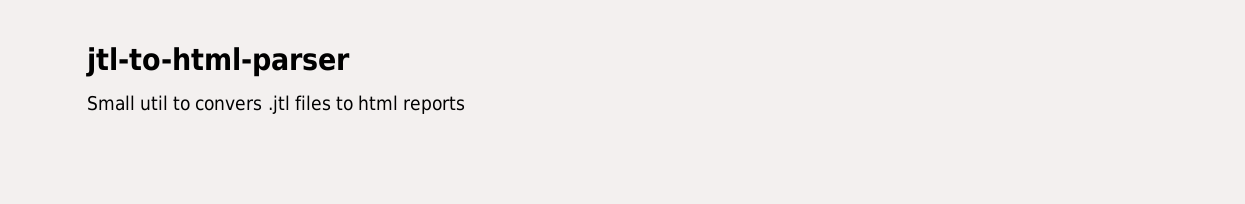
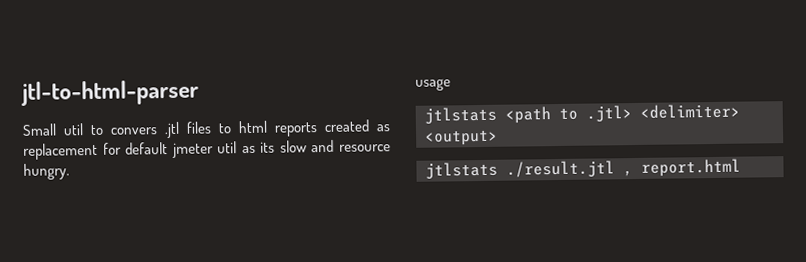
- Small util to convers .jtl files to html reports
+ Small util to convers .jtl files to html reports created as replacement for default jmeter util as its slow and resource hungry.
+ usage
+ jtlstats <path to .jtl> <delimiter> <output>
+ jtlstats ./result.jtl , report.html

